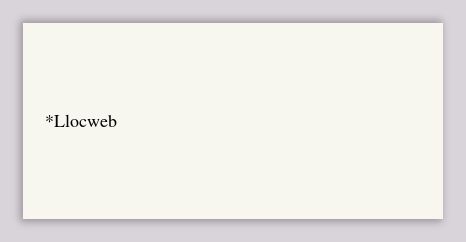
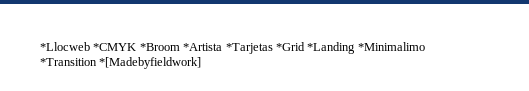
- *Llocweb
+ *Llocweb *CMYK *Broom *Artista *Tarjetas *Grid *Landing *Minimalimo *Transition *[Madebyfieldwork]

